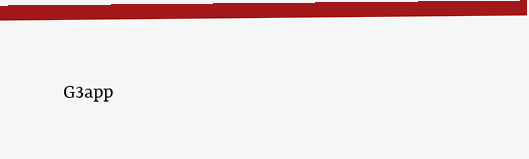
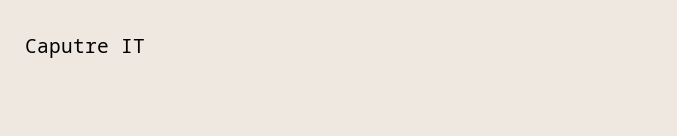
- G3app
+ Caputre IT

